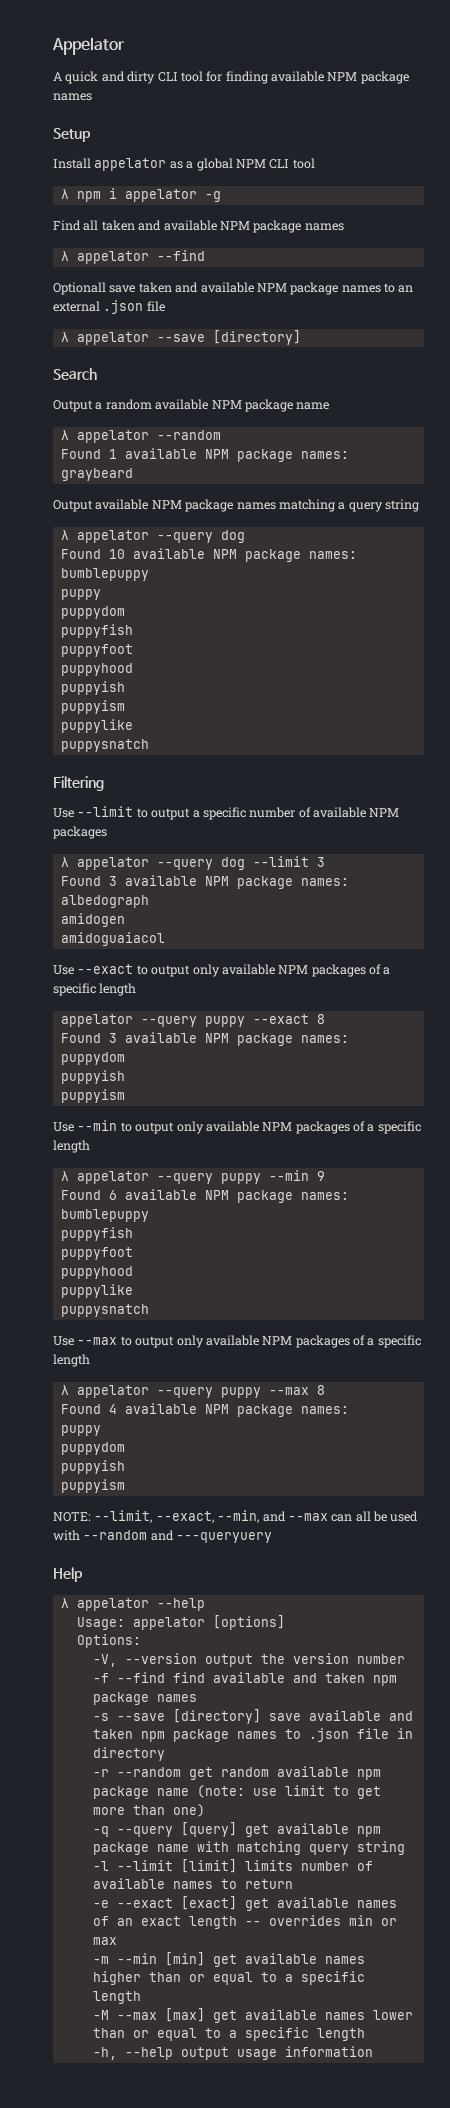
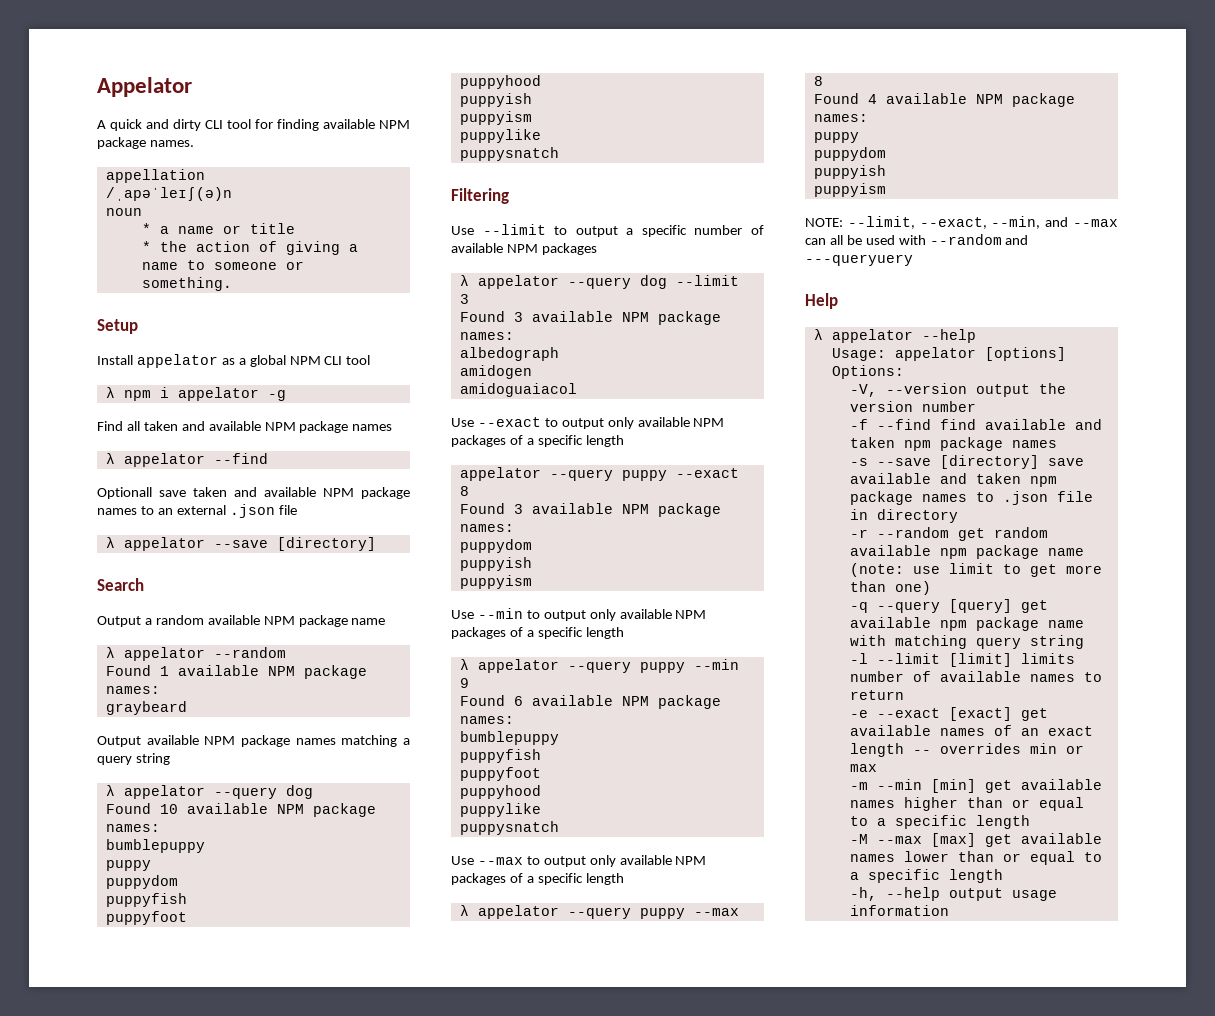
- A quick and dirty CLI tool for finding available NPM package names
+ A quick and dirty CLI tool for finding available NPM package names.
+ appellation
+ /ˌapəˈleɪʃ(ə)n
+ noun
+ * a name or title
+ * the action of giving a name to someone or something.

